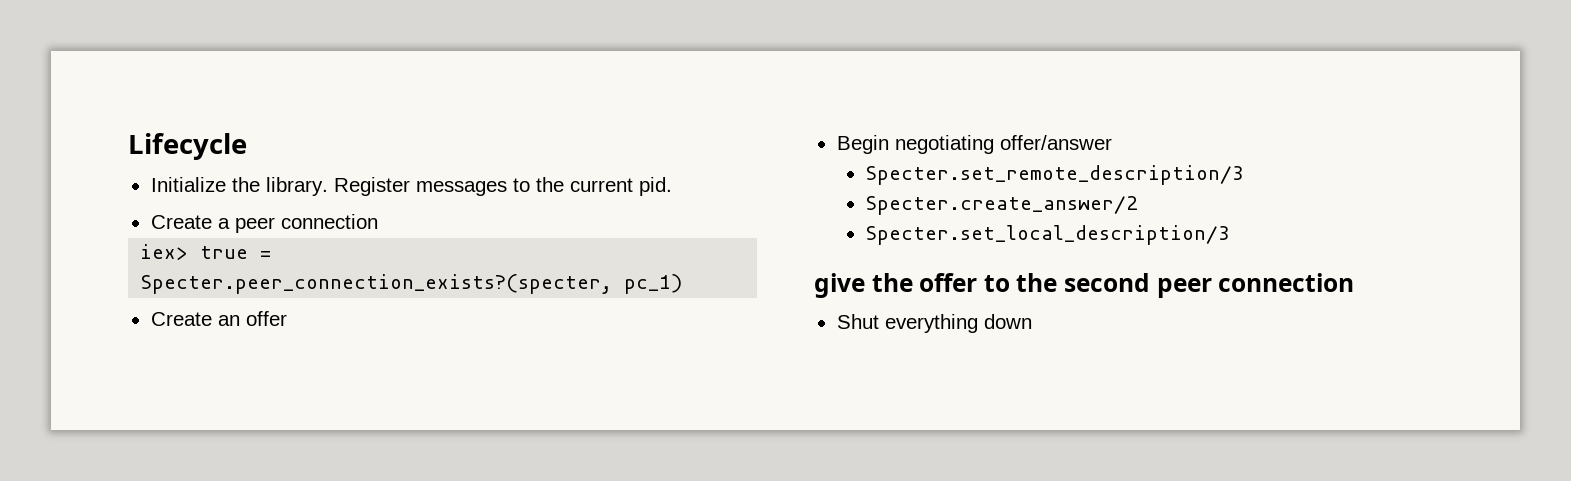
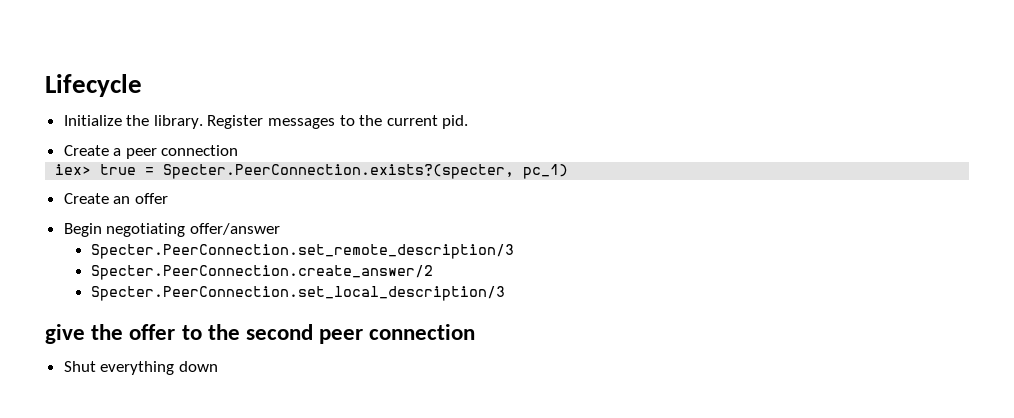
- iex> true = Specter.peer_connection_exists?(specter, pc_1)
+ iex> true = Specter.PeerConnection.exists?(specter, pc_1)
- Specter.set_remote_description/3
- Specter.create_answer/2
- Specter.set_local_description/3
+ Specter.PeerConnection.set_remote_description/3
+ Specter.PeerConnection.create_answer/2
+ Specter.PeerConnection.set_local_description/3

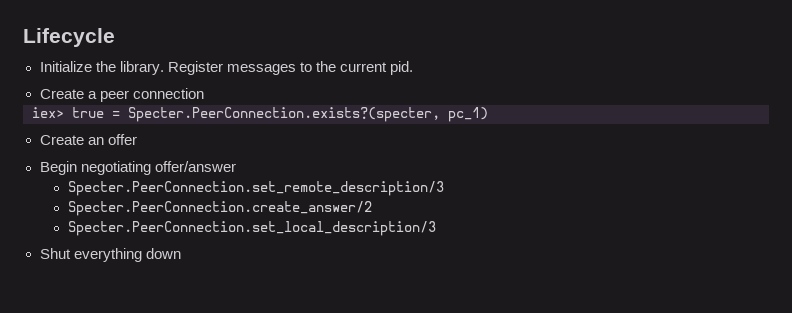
- give the offer to the second peer connection

